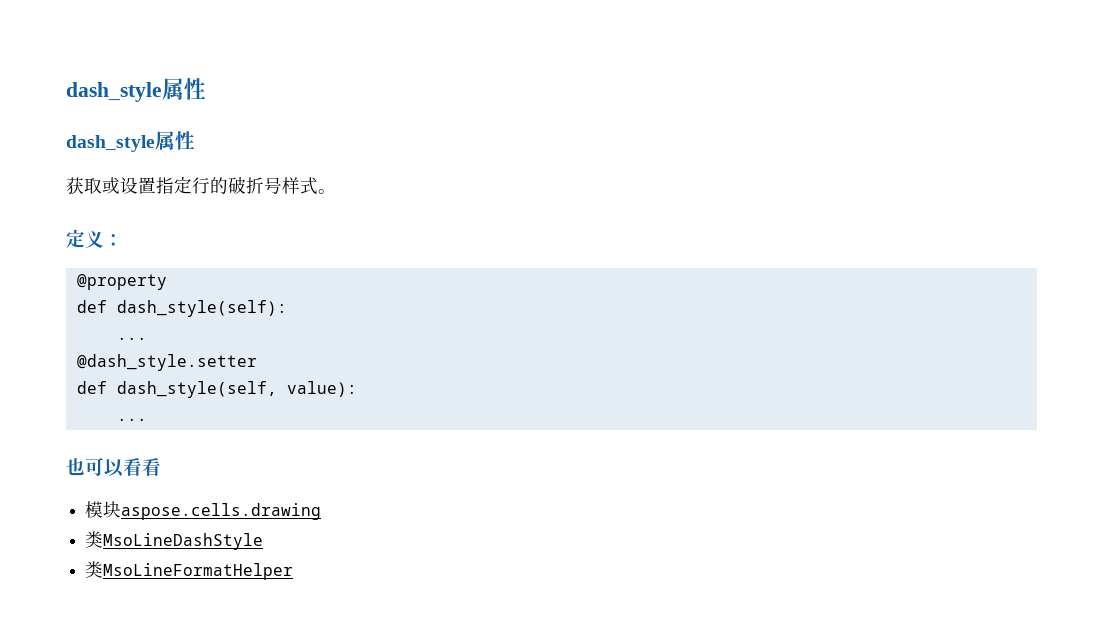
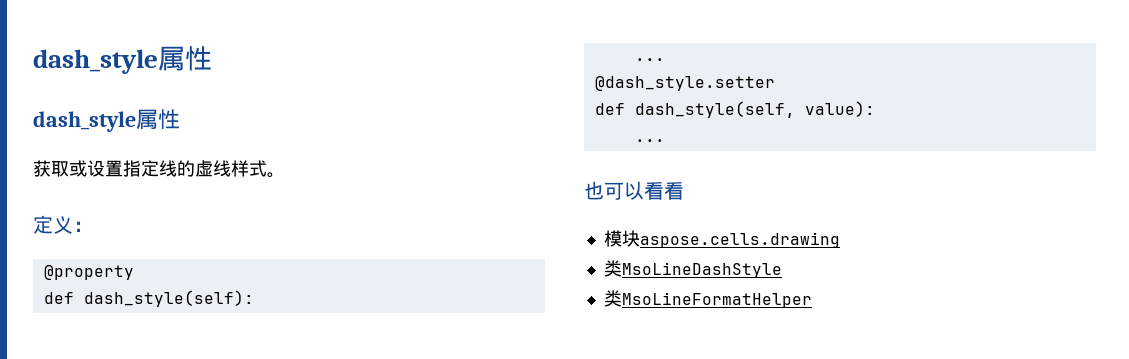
- 获取或设置指定行的破折号样式。
+ 获取或设置指定线的虚线样式。

